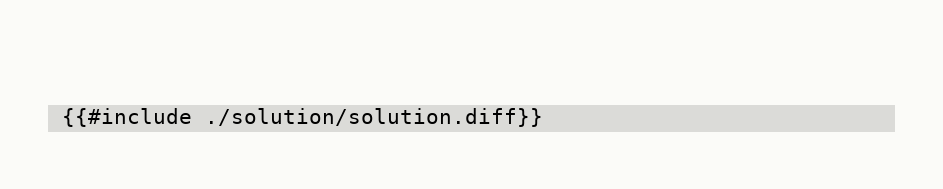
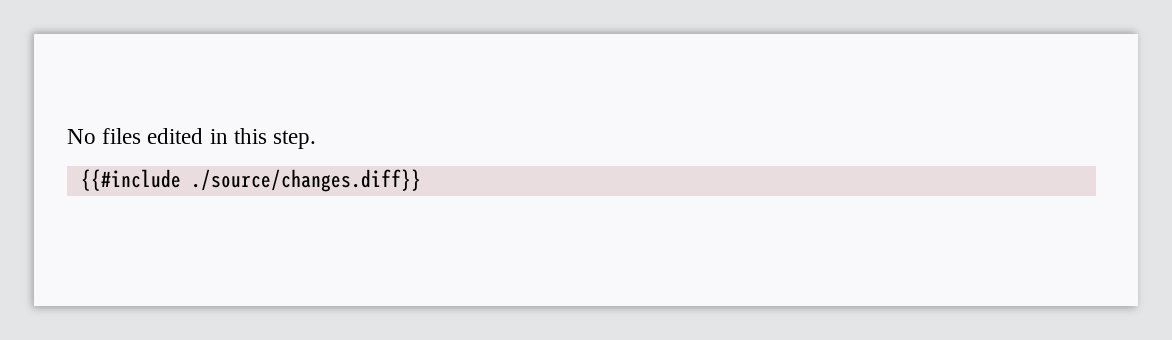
- {{#include ./solution/solution.diff}}
+ No files edited in this step.
+ {{#include ./source/changes.diff}}

